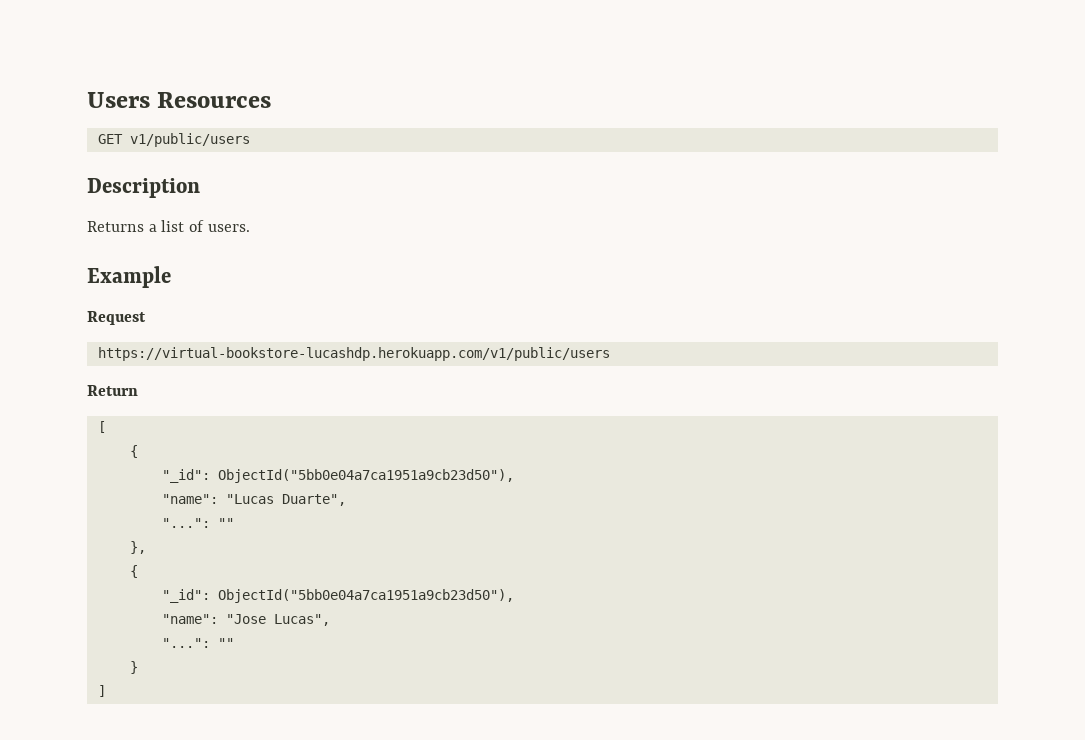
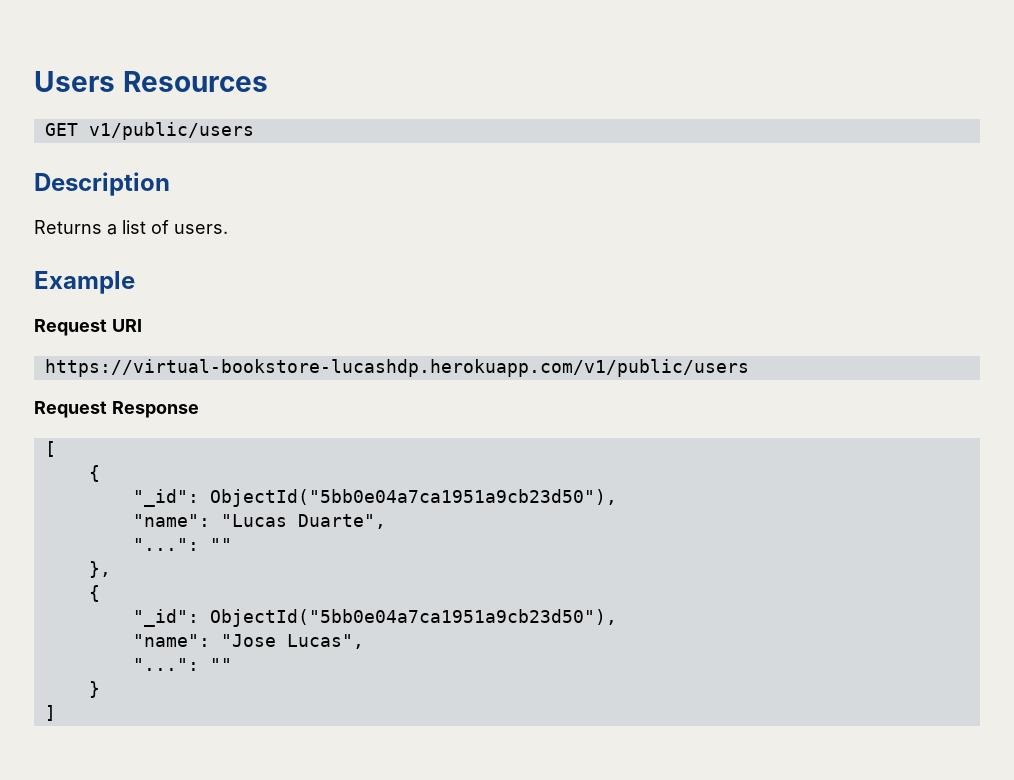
- Request
+ Request URI
- Return
+ Request Response

